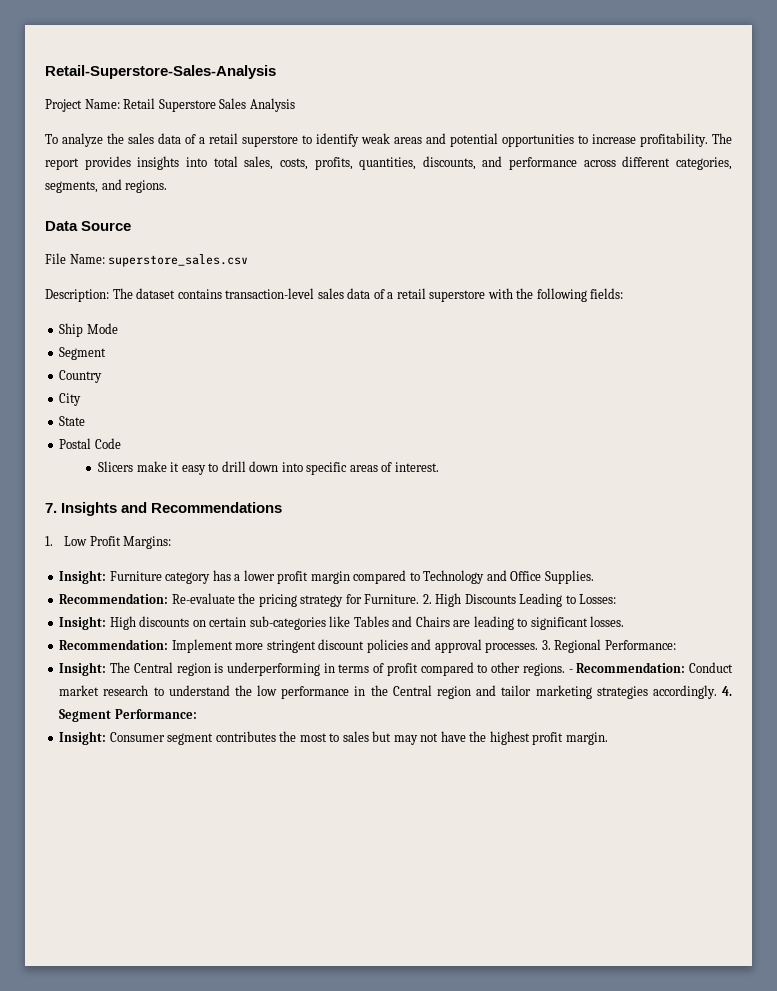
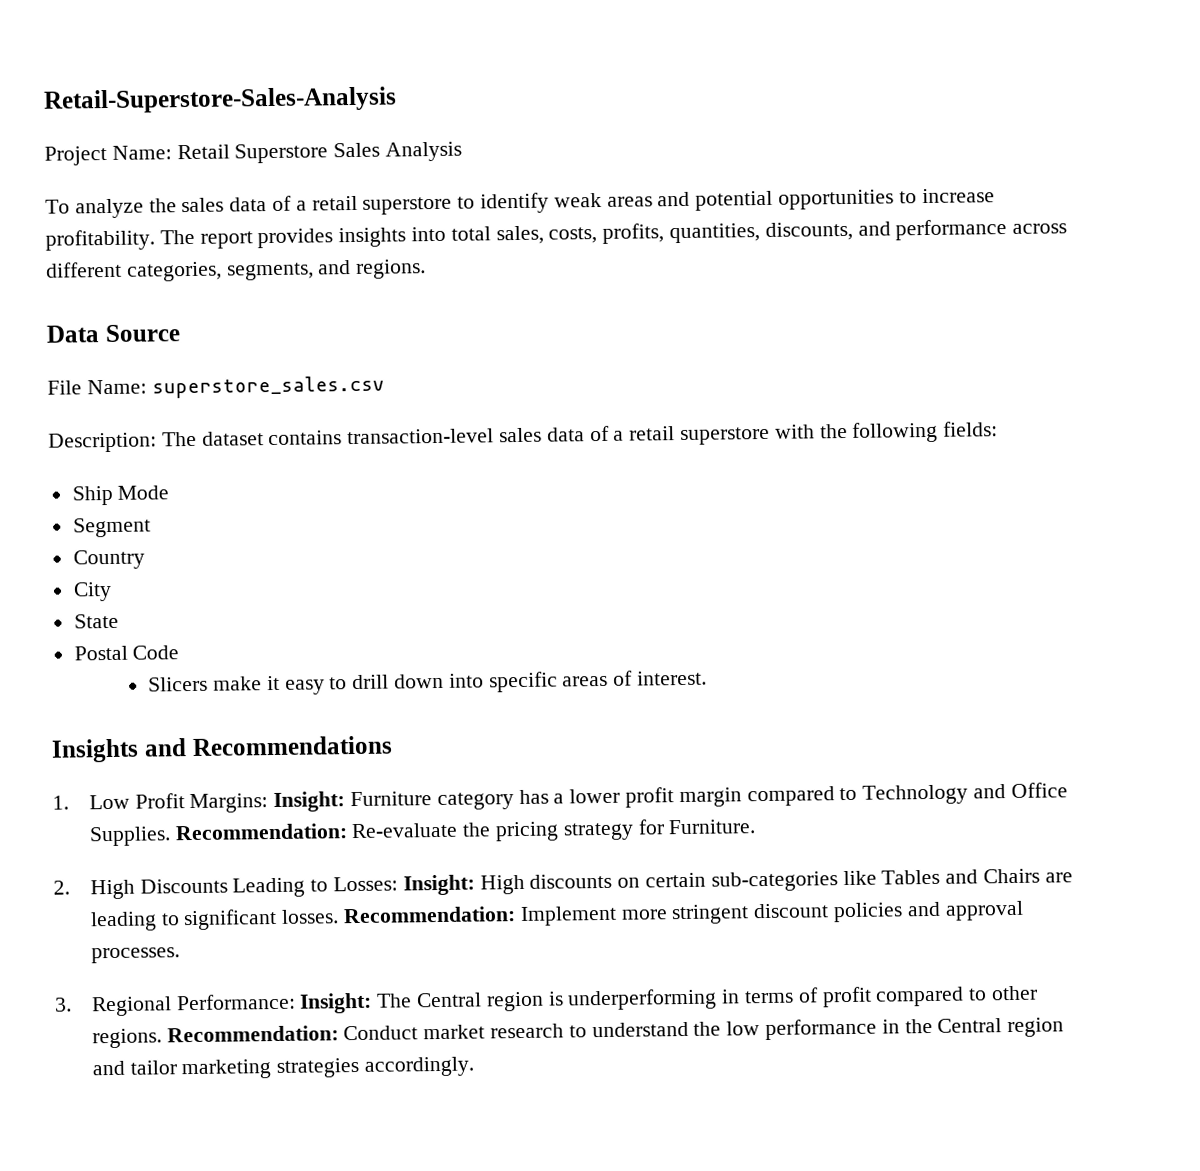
- 7. Insights and Recommendations
+ Insights and Recommendations
- 1. Low Profit Margins:
- Insight:
+ 1. Low Profit Margins: Insight:
- Furniture category has a lower profit margin compared to Technology and Office Supplies.
- Recommendation:
+ Furniture category has a lower profit margin compared to Technology and Office Supplies. Recommendation:
- Re-evaluate the pricing strategy for Furniture. 2. High Discounts Leading to Losses:
- Insight:
+ Re-evaluate the pricing strategy for Furniture.
+ 2. High Discounts Leading to Losses: Insight:
- High discounts on certain sub-categories like Tables and Chairs are leading to significant losses.
- Recommendation:
+ High discounts on certain sub-categories like Tables and Chairs are leading to significant losses. Recommendation:
- Implement more stringent discount policies and approval processes. 3. Regional Performance:
- Insight:
+ Implement more stringent discount policies and approval processes.
+ 3. Regional Performance: Insight:
- - Recommendation: Conduct market research to understand the low performance in the Central region and tailor marketing strategies accordingly. 4. Segment Performance:
- Insight: Consumer segment contributes the most to sales but may not have the highest profit margin.
+ Recommendation: Conduct market research to understand the low performance in the Central region and tailor marketing strategies accordingly.

